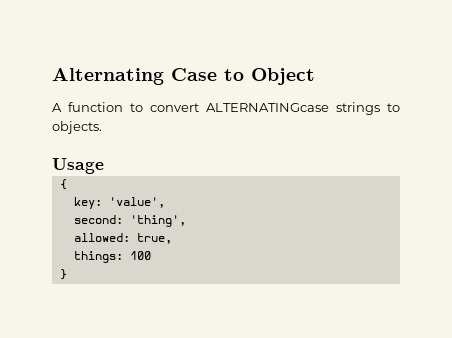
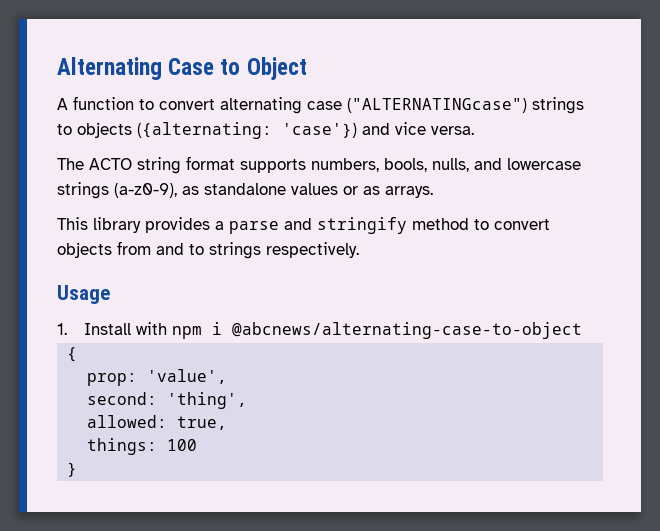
- A function to convert ALTERNATINGcase strings to objects.
+ A function to convert alternating case ("ALTERNATINGcase") strings to objects ({alternating: 'case'}) and vice versa.
+ The ACTO string format supports numbers, bools, nulls, and lowercase strings (a-z0-9), as standalone values or as arrays.
+ This library provides a parse and stringify method to convert objects from and to strings respectively.
  Usage
+ 1. Install with npm i @abcnews/alternating-case-to-object
- key: 'value',
+ prop: 'value',

